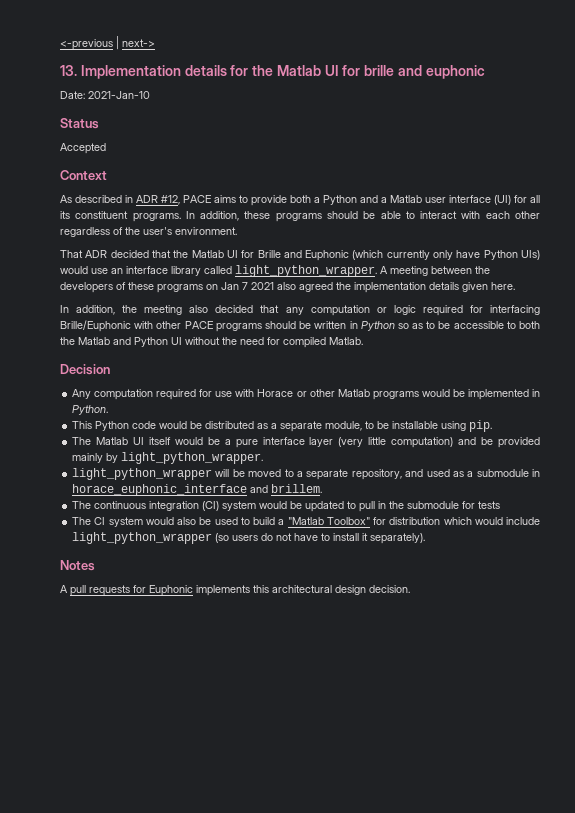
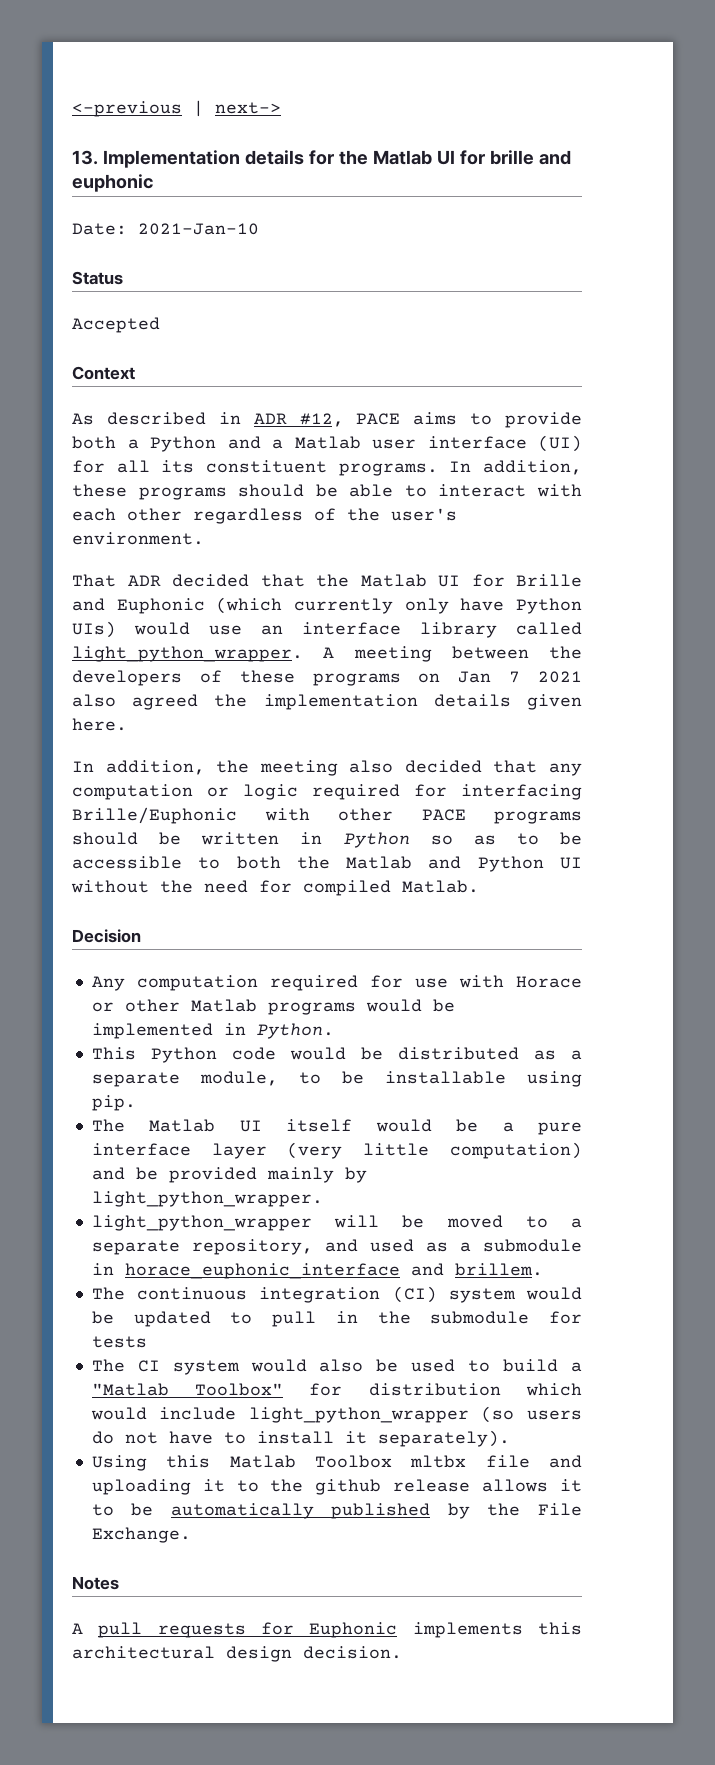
+ Using this Matlab Toolbox mltbx file and uploading it to the github release allows it to be automatically published by the File Exchange.

